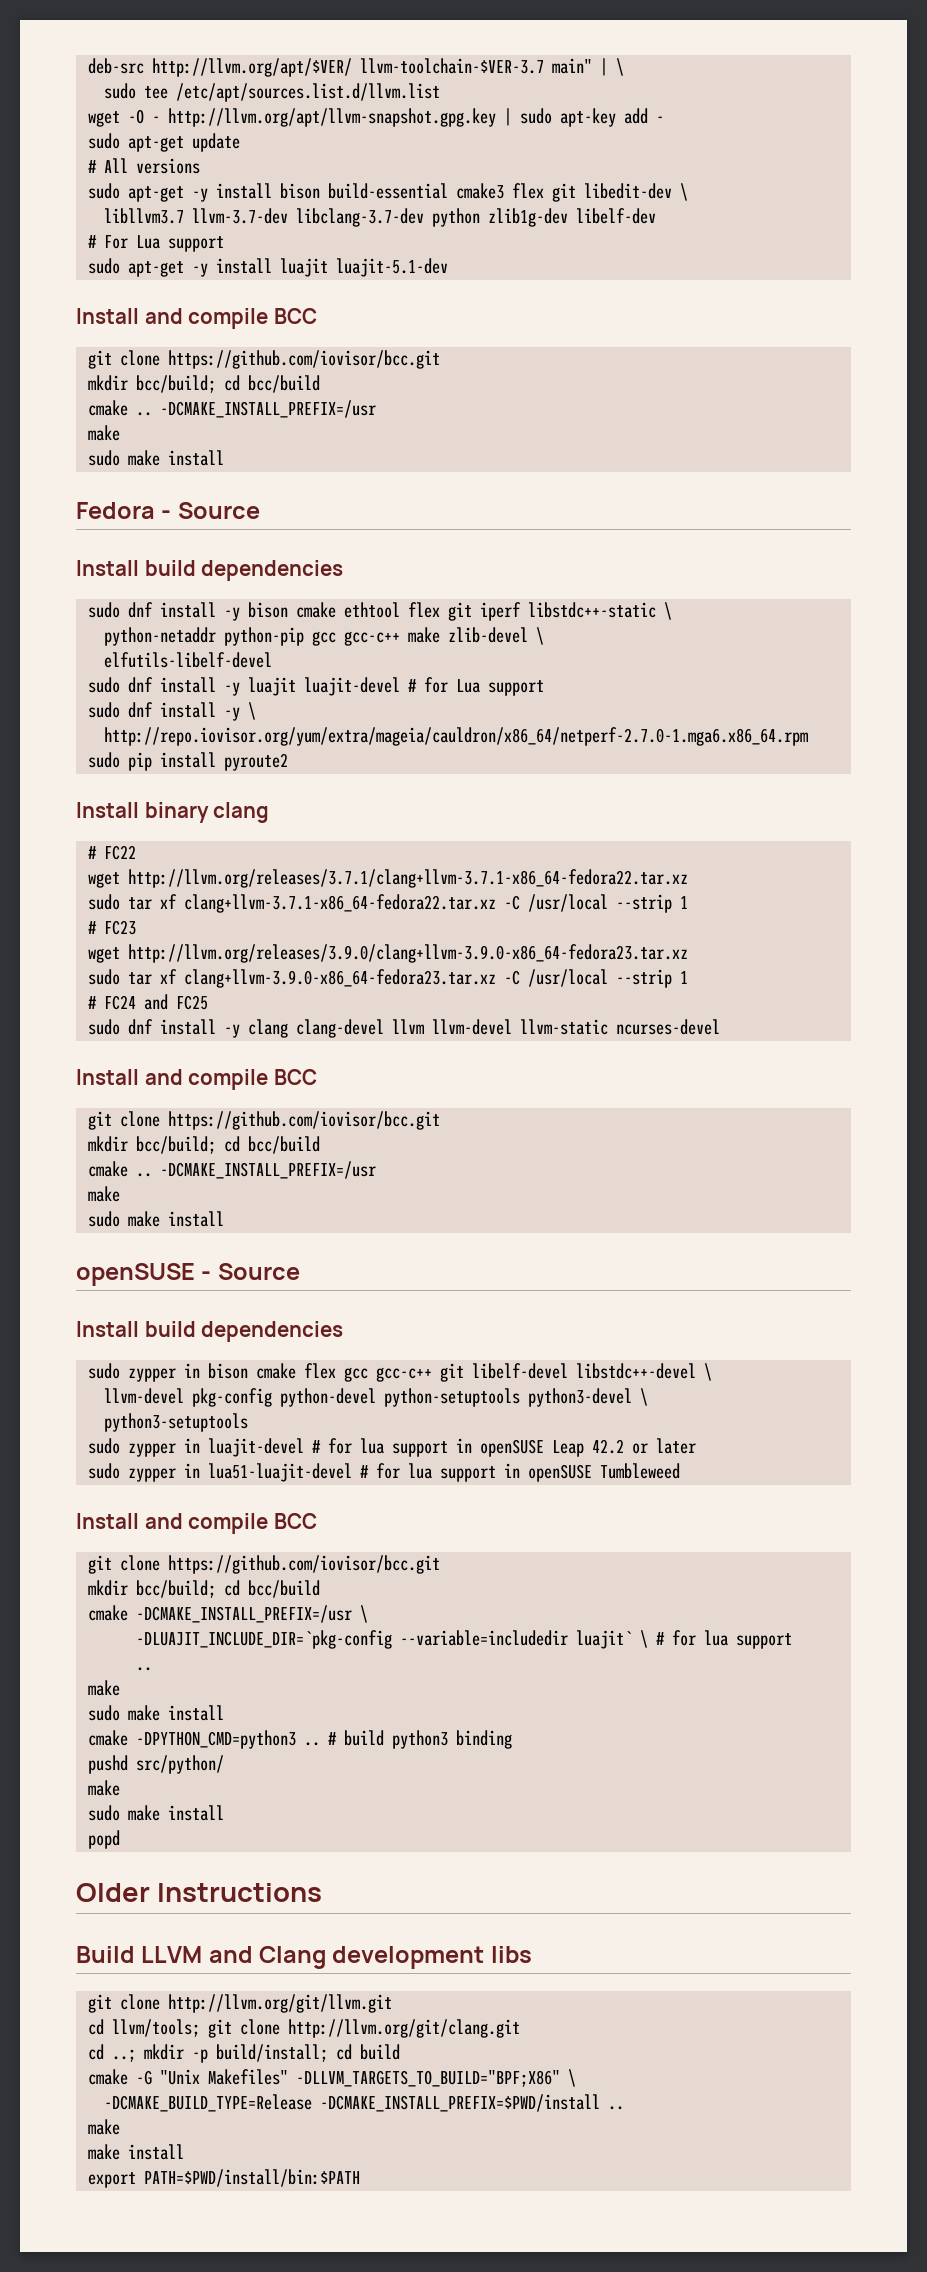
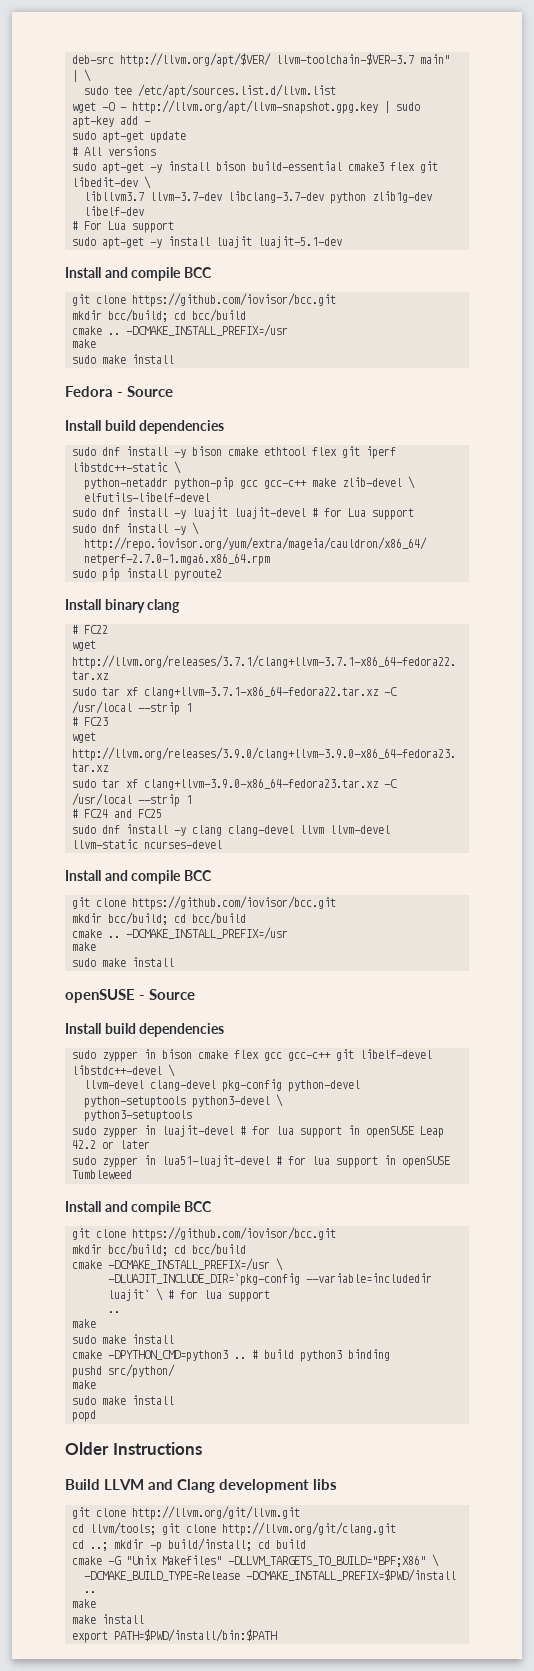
- llvm-devel pkg-config python-devel python-setuptools python3-devel \
+ llvm-devel clang-devel pkg-config python-devel python-setuptools python3-devel \

